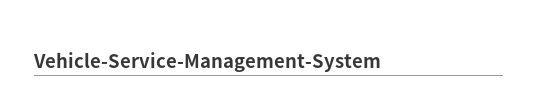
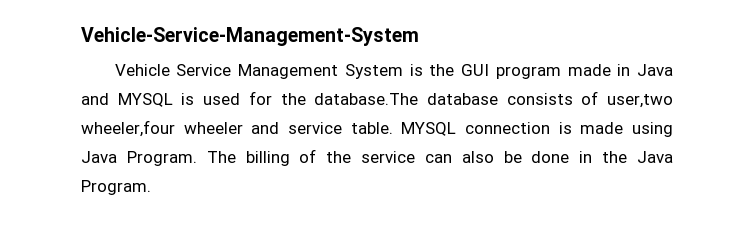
+ Vehicle Service Management System is the GUI program made in Java and MYSQL is used for the database.The database consists of user,two wheeler,four wheeler and service table. MYSQL connection is made using Java Program. The billing of the service can also be done in the Java Program.

